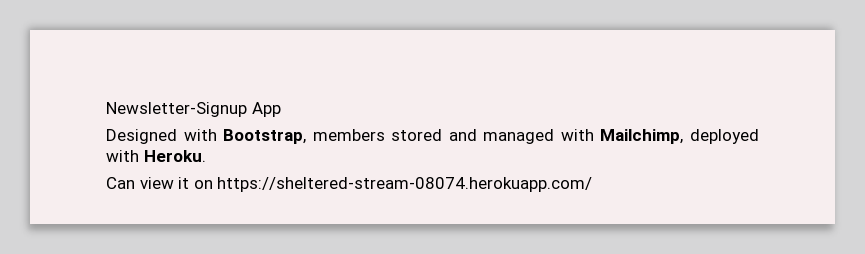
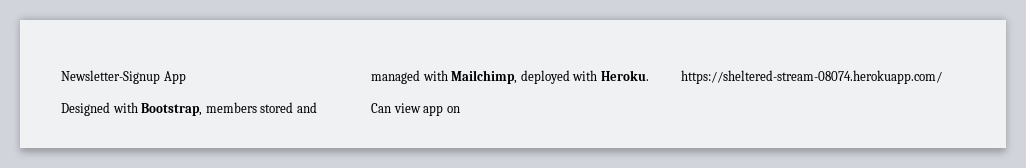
- Can view it on https://sheltered-stream-08074.herokuapp.com/
+ Can view app on https://sheltered-stream-08074.herokuapp.com/

